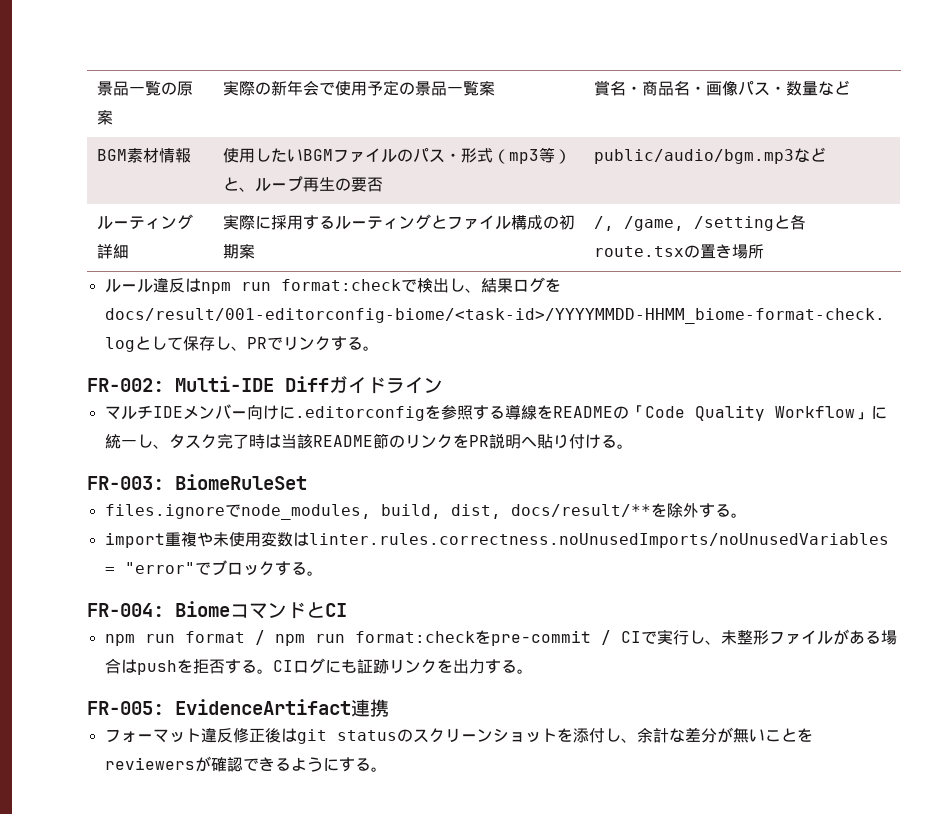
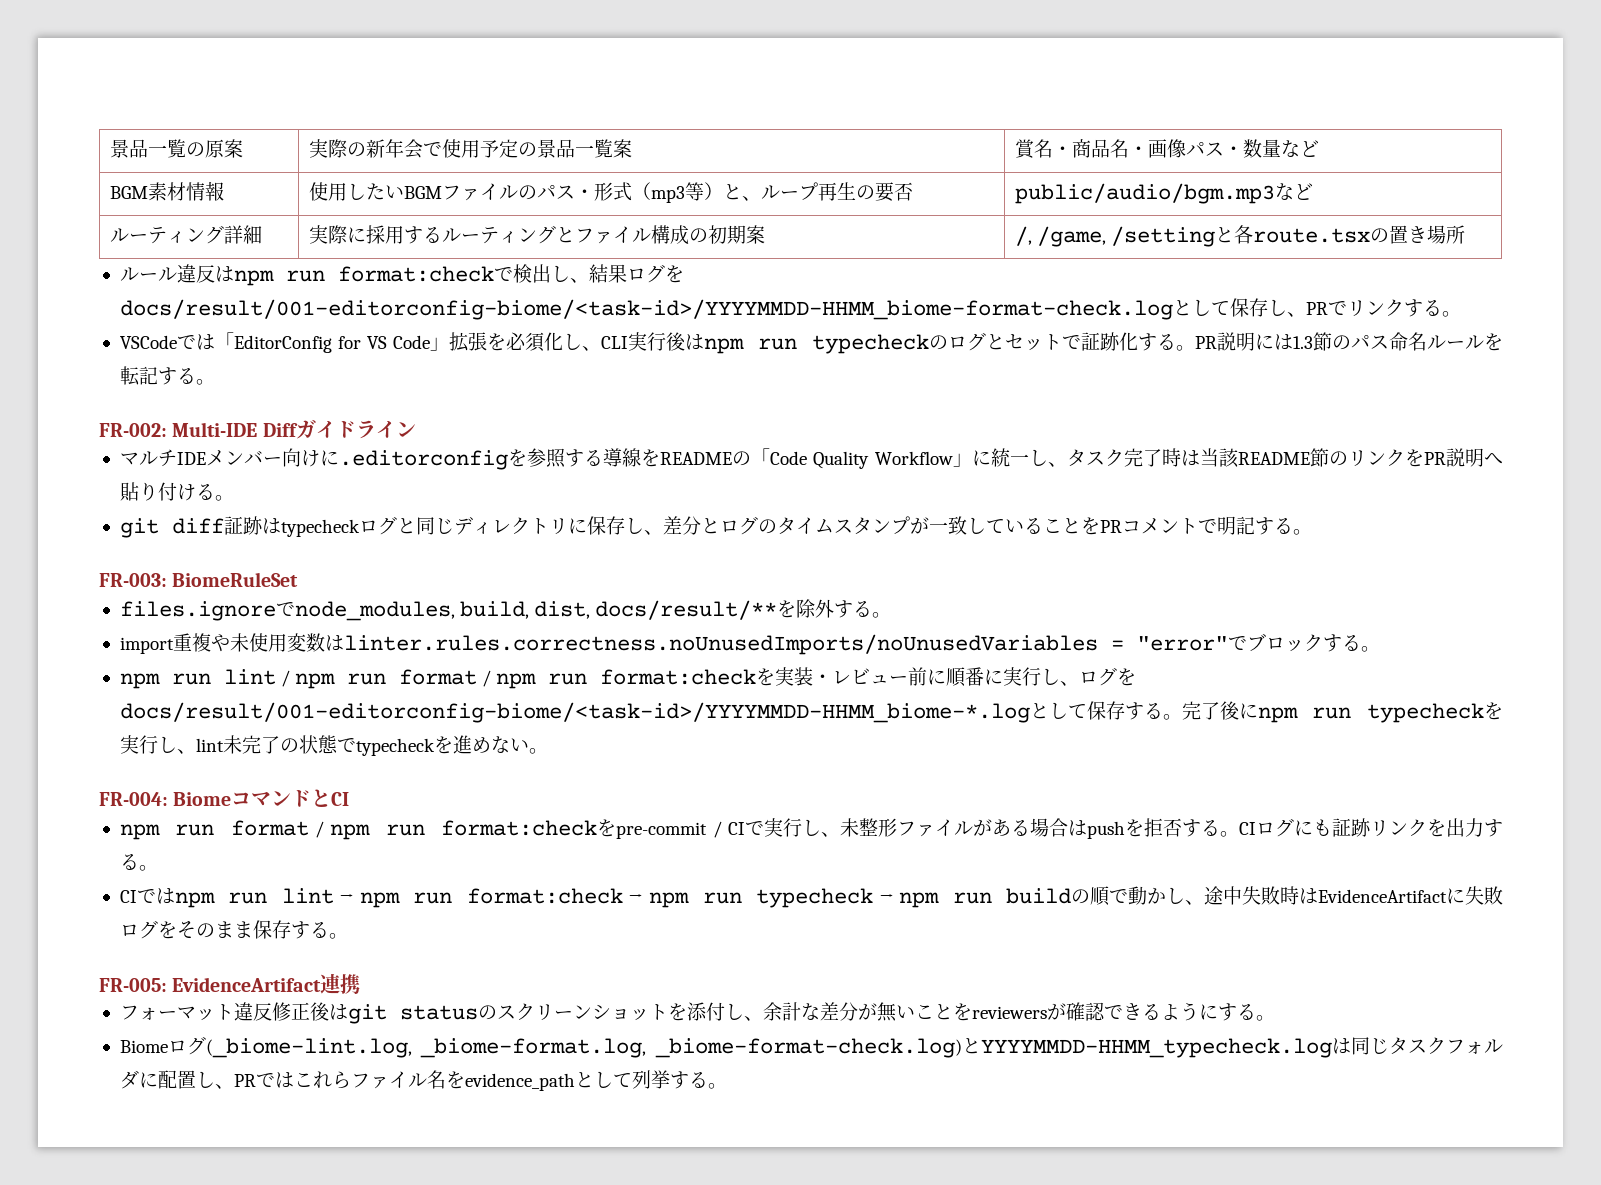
+ VSCodeでは「EditorConfig for VS Code」拡張を必須化し、CLI実行後はnpm run typecheckのログとセットで証跡化する。PR説明には1.3節のパス命名ルールを転記する。
+ git diff証跡はtypecheckログと同じディレクトリに保存し、差分とログのタイムスタンプが一致していることをPRコメントで明記する。
+ npm run lint / npm run format / npm run format:checkを実装・レビュー前に順番に実行し、ログをdocs/result/001-editorconfig-biome/<task-id>/YYYYMMDD-HHMM_biome-*.logとして保存する。完了後にnpm run typecheckを実行し、lint未完了の状態でtypecheckを進めない。
+ CIではnpm run lint → npm run format:check → npm run typecheck → npm run buildの順で動かし、途中失敗時はEvidenceArtifactに失敗ログをそのまま保存する。
+ Biomeログ(_biome-lint.log, _biome-format.log, _biome-format-check.log)とYYYYMMDD-HHMM_typecheck.logは同じタスクフォルダに配置し、PRではこれらファイル名をevidence_pathとして列挙する。

